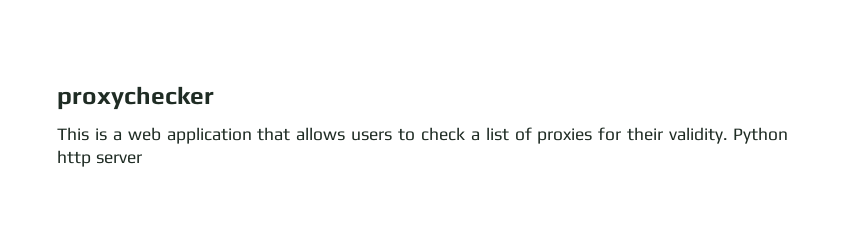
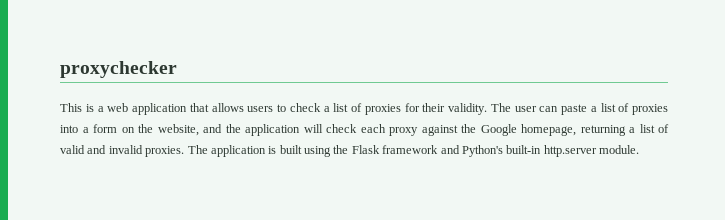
- Python http server
+ The user can paste a list of proxies into a form on the website, and the application will check each proxy against the Google homepage, returning a list of valid and invalid proxies. The application is built using the Flask framework and Python's built-in http.server module.

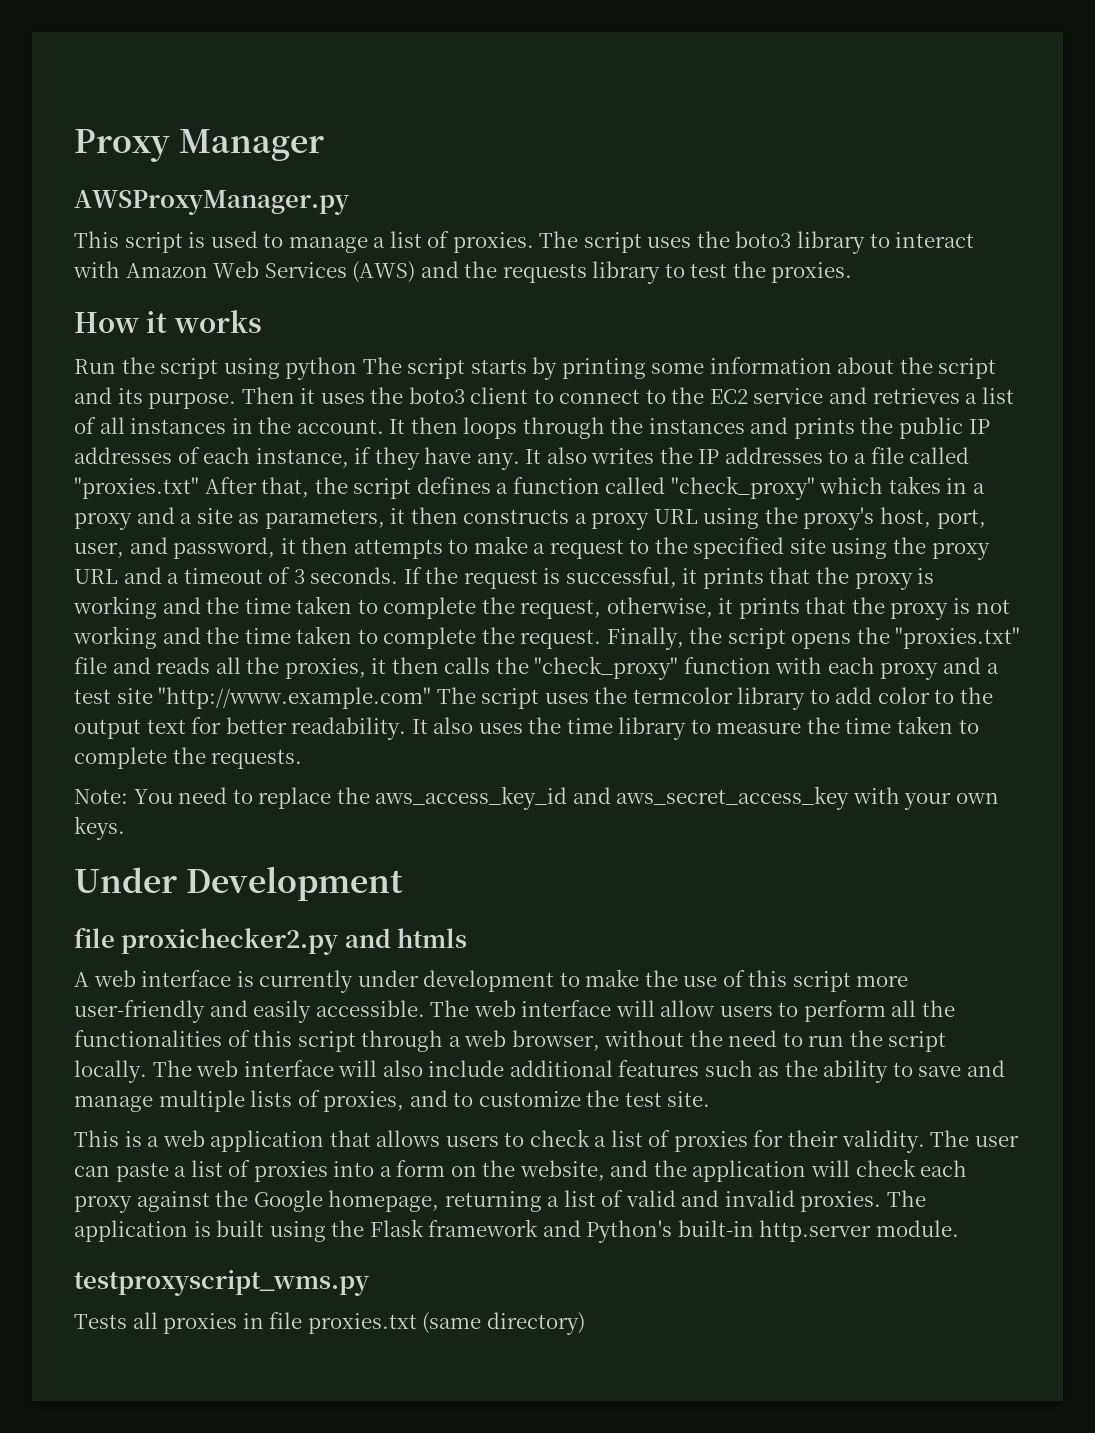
- proxychecker
+ Proxy Manager
+ AWSProxyManager.py
+ This script is used to manage a list of proxies. The script uses the boto3 library to interact with Amazon Web Services (AWS) and the requests library to test the proxies.
+ How it works
+ Run the script using python The script starts by printing some information about the script and its purpose. Then it uses the boto3 client to connect to the EC2 service and retrieves a list of all instances in the account. It then loops through the instances and prints the public IP addresses of each instance, if they have any. It also writes the IP addresses to a file called "proxies.txt" After that, the script defines a function called "check_proxy" which takes in a proxy and a site as parameters, it then constructs a proxy URL using the proxy's host, port, user, and password, it then attempts to make a request to the specified site using the proxy URL and a timeout of 3 seconds. If the request is successful, it prints that the proxy is working and the time taken to complete the request, otherwise, it prints that the proxy is not working and the time taken to complete the request. Finally, the script opens the "proxies.txt" file and reads all the proxies, it then calls the "check_proxy" function with each proxy and a test site "http://www.example.com" The script uses the termcolor library to add color to the output text for better readability. It also uses the time library to measure the time taken to complete the requests.
+ Note: You need to replace the aws_access_key_id and aws_secret_access_key with your own keys.
+ Under Development
+ file proxichecker2.py and htmls
+ A web interface is currently under development to make the use of this script more user-friendly and easily accessible. The web interface will allow users to perform all the functionalities of this script through a web browser, without the need to run the script locally. The web interface will also include additional features such as the ability to save and manage multiple lists of proxies, and to customize the test site.
+ testproxyscript_wms.py
+ Tests all proxies in file proxies.txt (same directory)

